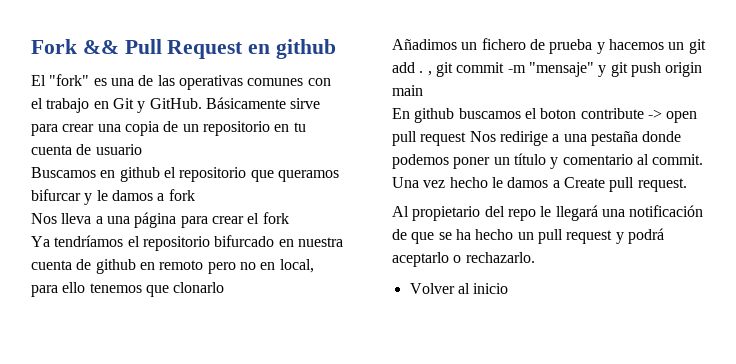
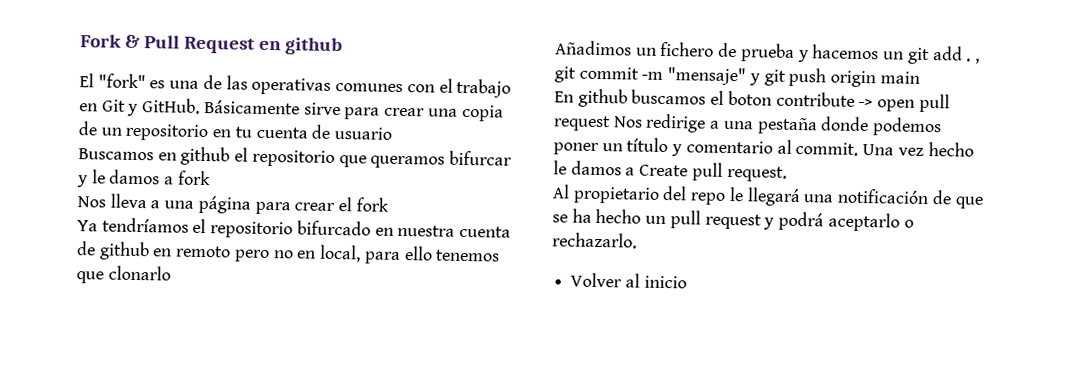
- Fork && Pull Request en github
+ Fork & Pull Request en github

